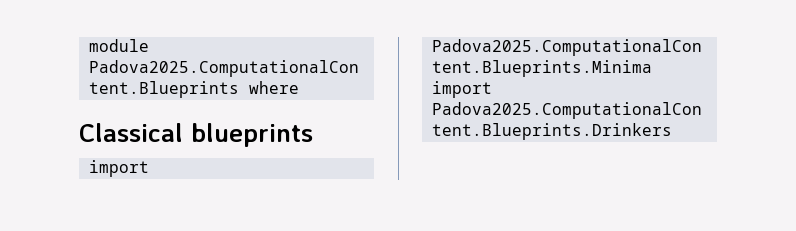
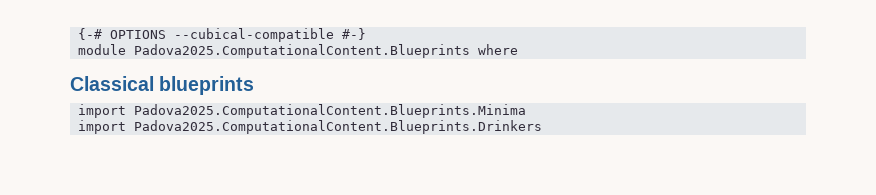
+ {-# OPTIONS --cubical-compatible #-}

